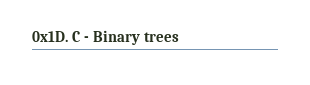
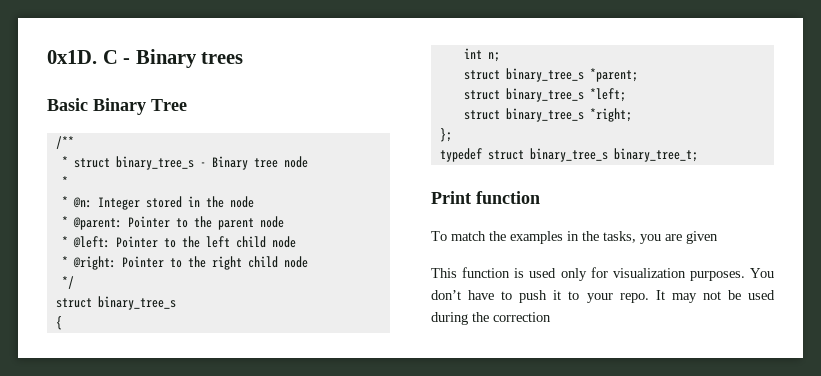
+ Basic Binary Tree
+ /**
+ * struct binary_tree_s - Binary tree node
+ *
+ * @n: Integer stored in the node
+ * @parent: Pointer to the parent node
+ * @left: Pointer to the left child node
+ * @right: Pointer to the right child node
+ */
+ struct binary_tree_s
+ {
+ int n;
+ struct binary_tree_s *parent;
+ struct binary_tree_s *left;
+ struct binary_tree_s *right;
+ };
+ typedef struct binary_tree_s binary_tree_t;
+ Print function
+ To match the examples in the tasks, you are given
+ This function is used only for visualization purposes. You don’t have to push it to your repo. It may not be used during the correction

